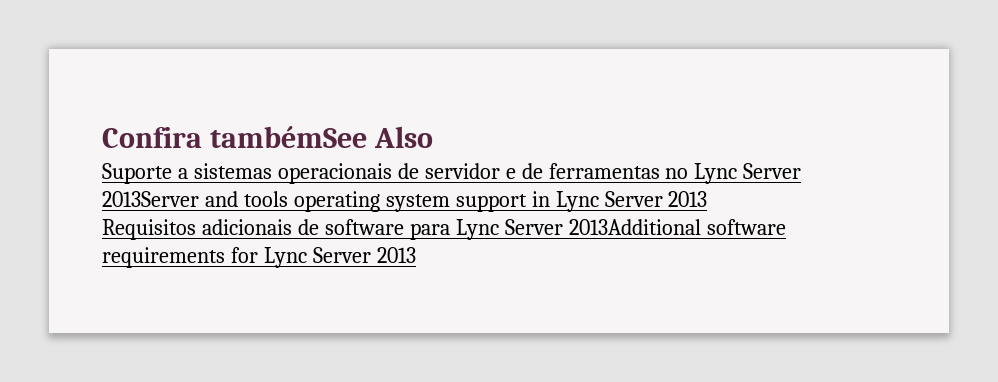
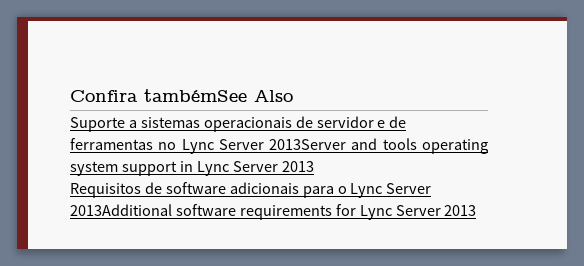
- Requisitos adicionais de software para Lync Server 2013Additional software requirements for Lync Server 2013
+ Requisitos de software adicionais para o Lync Server 2013Additional software requirements for Lync Server 2013

